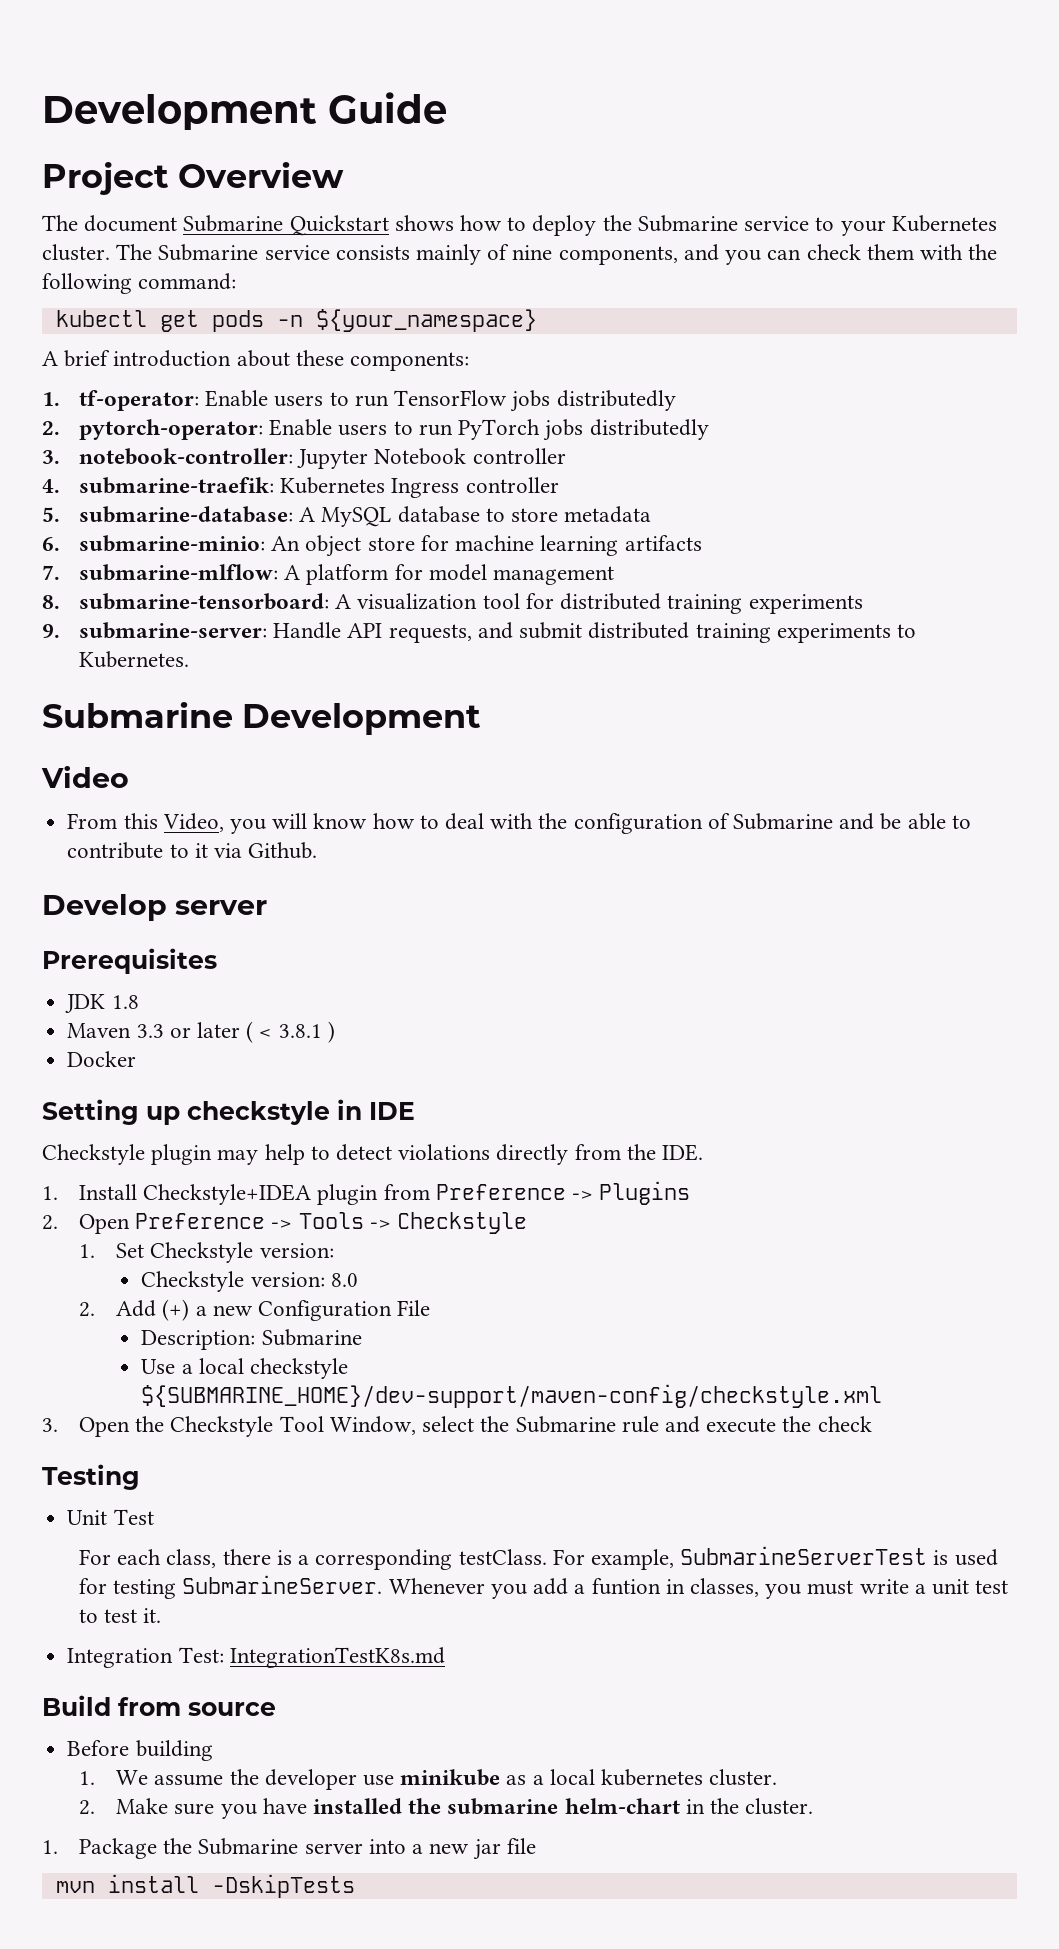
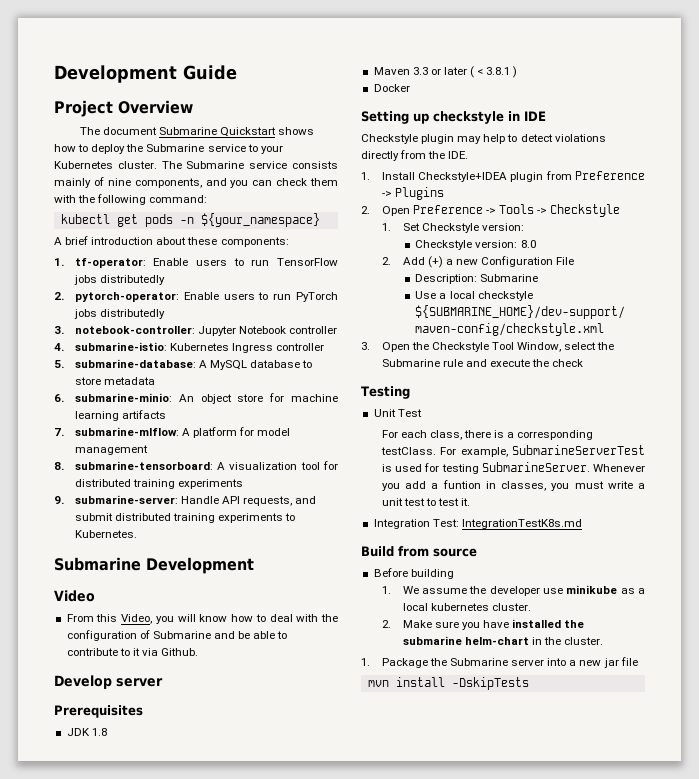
- 4. submarine-traefik: Kubernetes Ingress controller
+ 4. submarine-istio: Kubernetes Ingress controller

